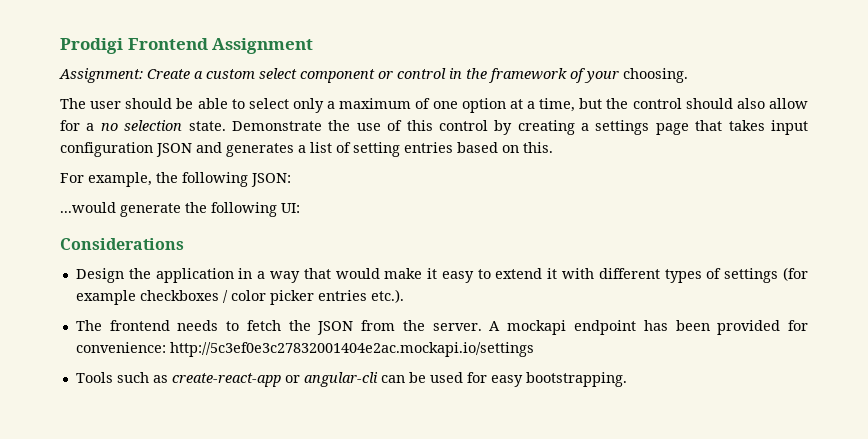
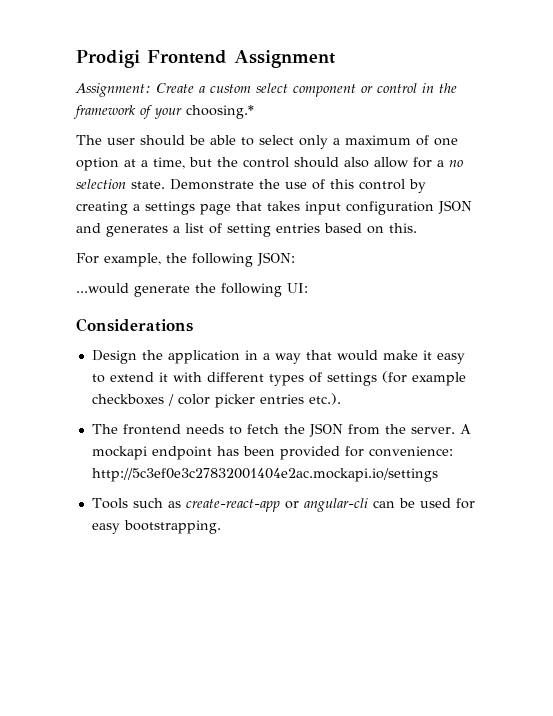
- Assignment: Create a custom select component or control in the framework of your choosing.
+ Assignment: Create a custom select component or control in the framework of your choosing.*

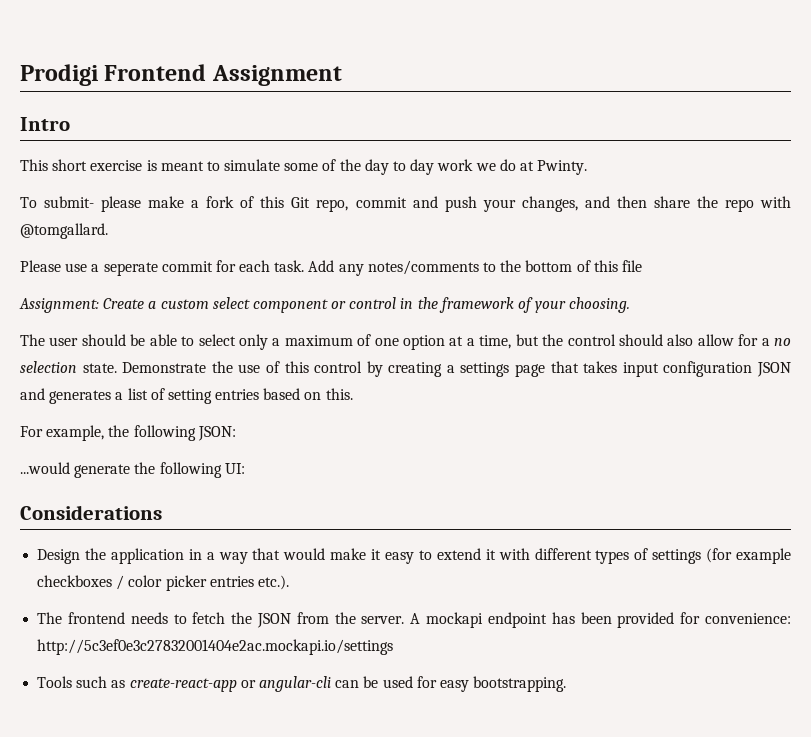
+ Intro
+ This short exercise is meant to simulate some of the day to day work we do at Pwinty.
+ To submit- please make a fork of this Git repo, commit and push your changes, and then share the repo with @tomgallard.
+ Please use a seperate commit for each task. Add any notes/comments to the bottom of this file
- Assignment: Create a custom select component or control in the framework of your choosing.*
+ Assignment: Create a custom select component or control in the framework of your choosing.

